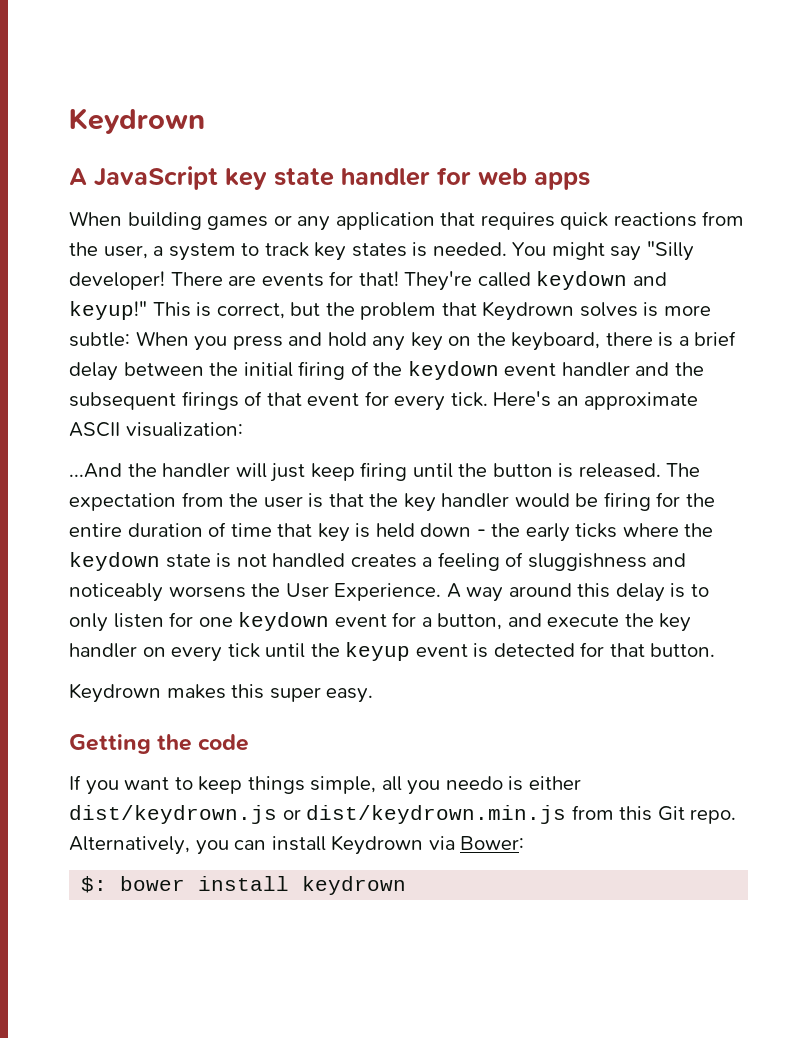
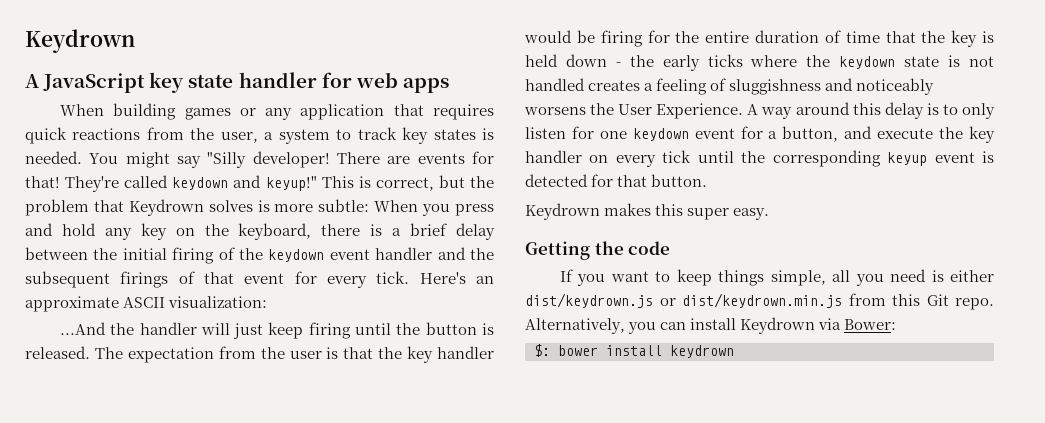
- The expectation from the user is that the key handler would be firing for the entire duration of time that key is held down - the early ticks where the keydown state is not handled creates a feeling of sluggishness and noticeably worsens the User Experience.
+ The expectation from the user is that the key handler would be firing for the entire duration of time that the key is held down - the early ticks where the keydown state is not handled creates a feeling of sluggishness and noticeably worsens the User Experience.
- A way around this delay is to only listen for one keydown event for a button, and execute the key handler on every tick until the keyup event is detected for that button.
+ A way around this delay is to only listen for one keydown event for a button, and execute the key handler on every tick until the corresponding keyup event is detected for that button.
- If you want to keep things simple, all you needo is either dist/keydrown.js or dist/keydrown.min.js from this Git repo.
+ If you want to keep things simple, all you need is either dist/keydrown.js or dist/keydrown.min.js from this Git repo.

